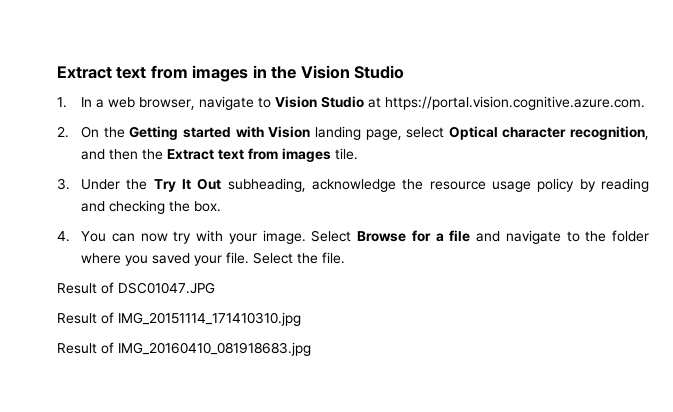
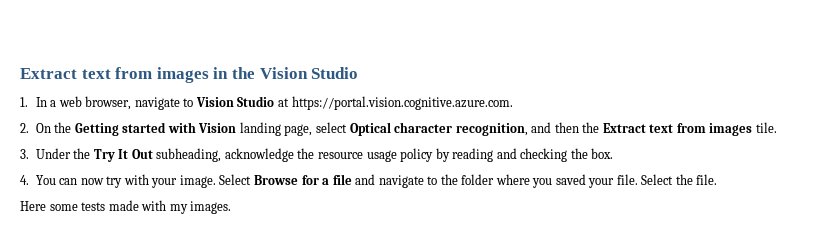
- Result of DSC01047.JPG
- Result of IMG_20151114_171410310.jpg
- Result of IMG_20160410_081918683.jpg
+ Here some tests made with my images.

